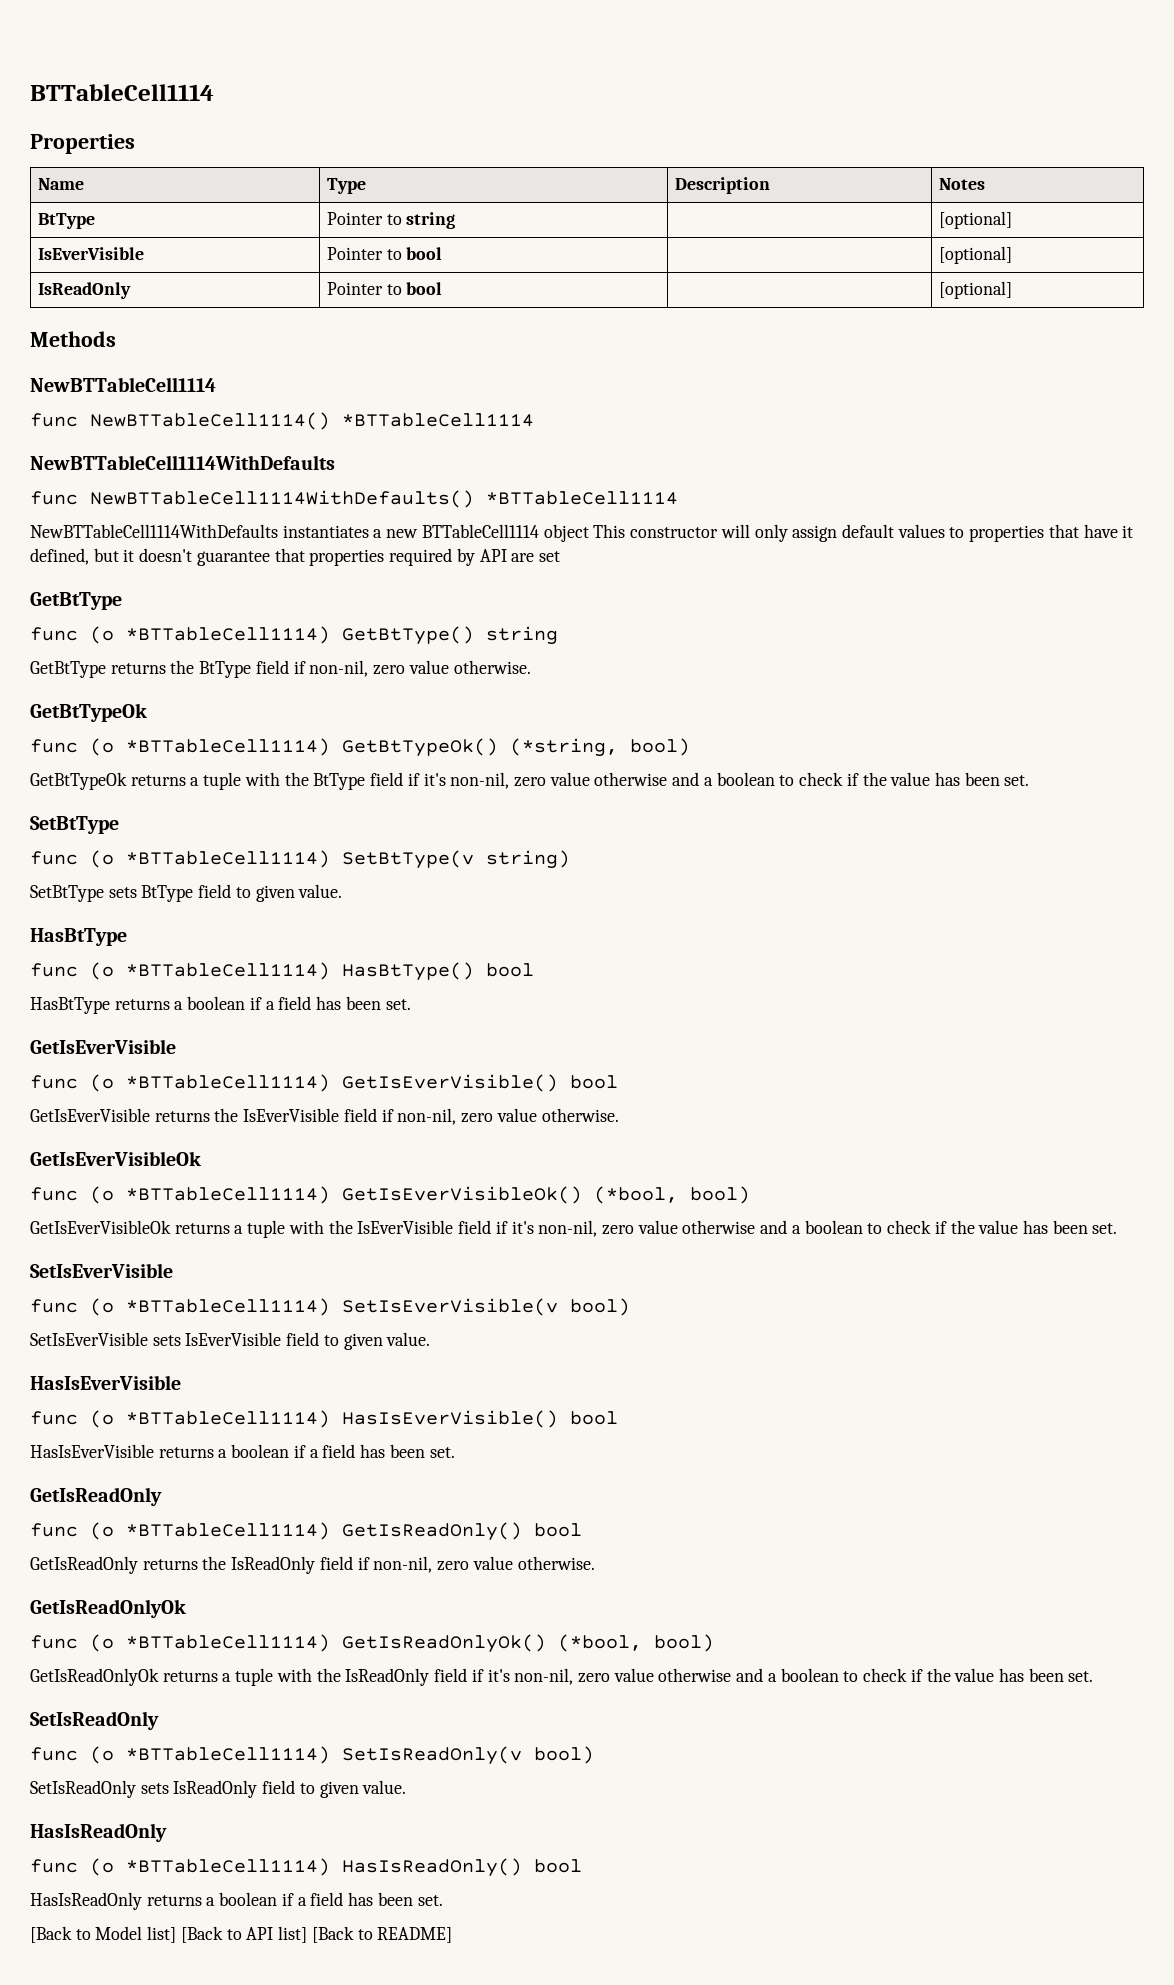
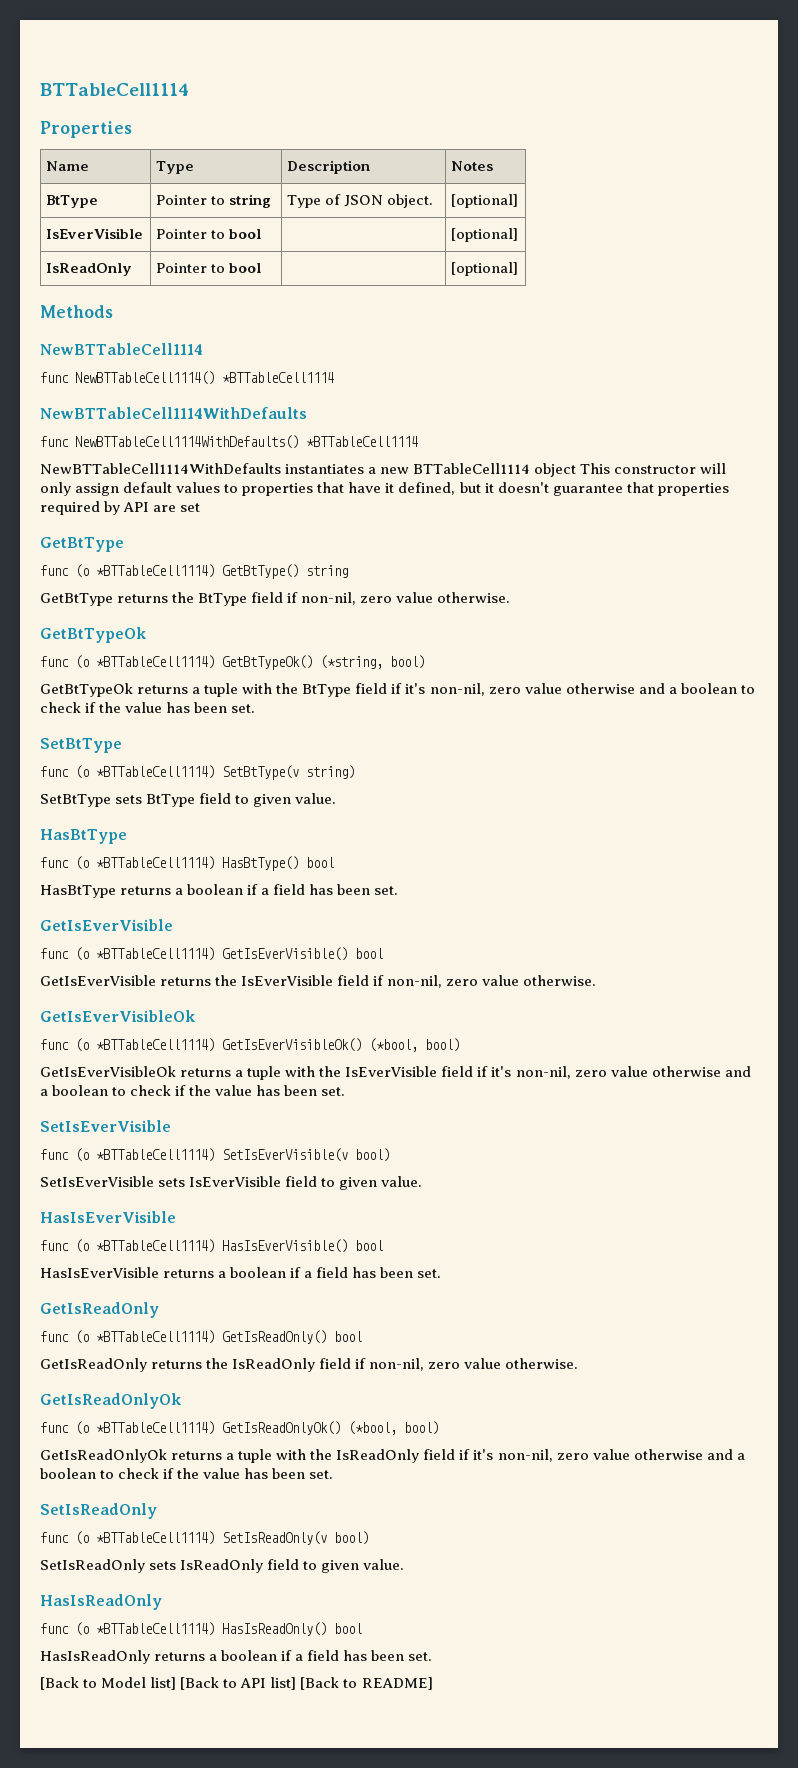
- BtType | Pointer to string | | [optional]
+ BtType | Pointer to string | Type of JSON object. | [optional]

